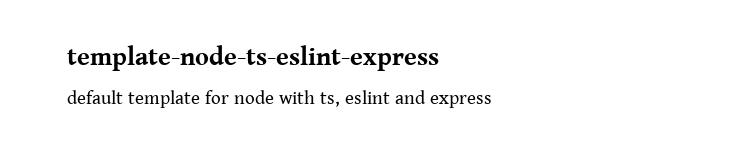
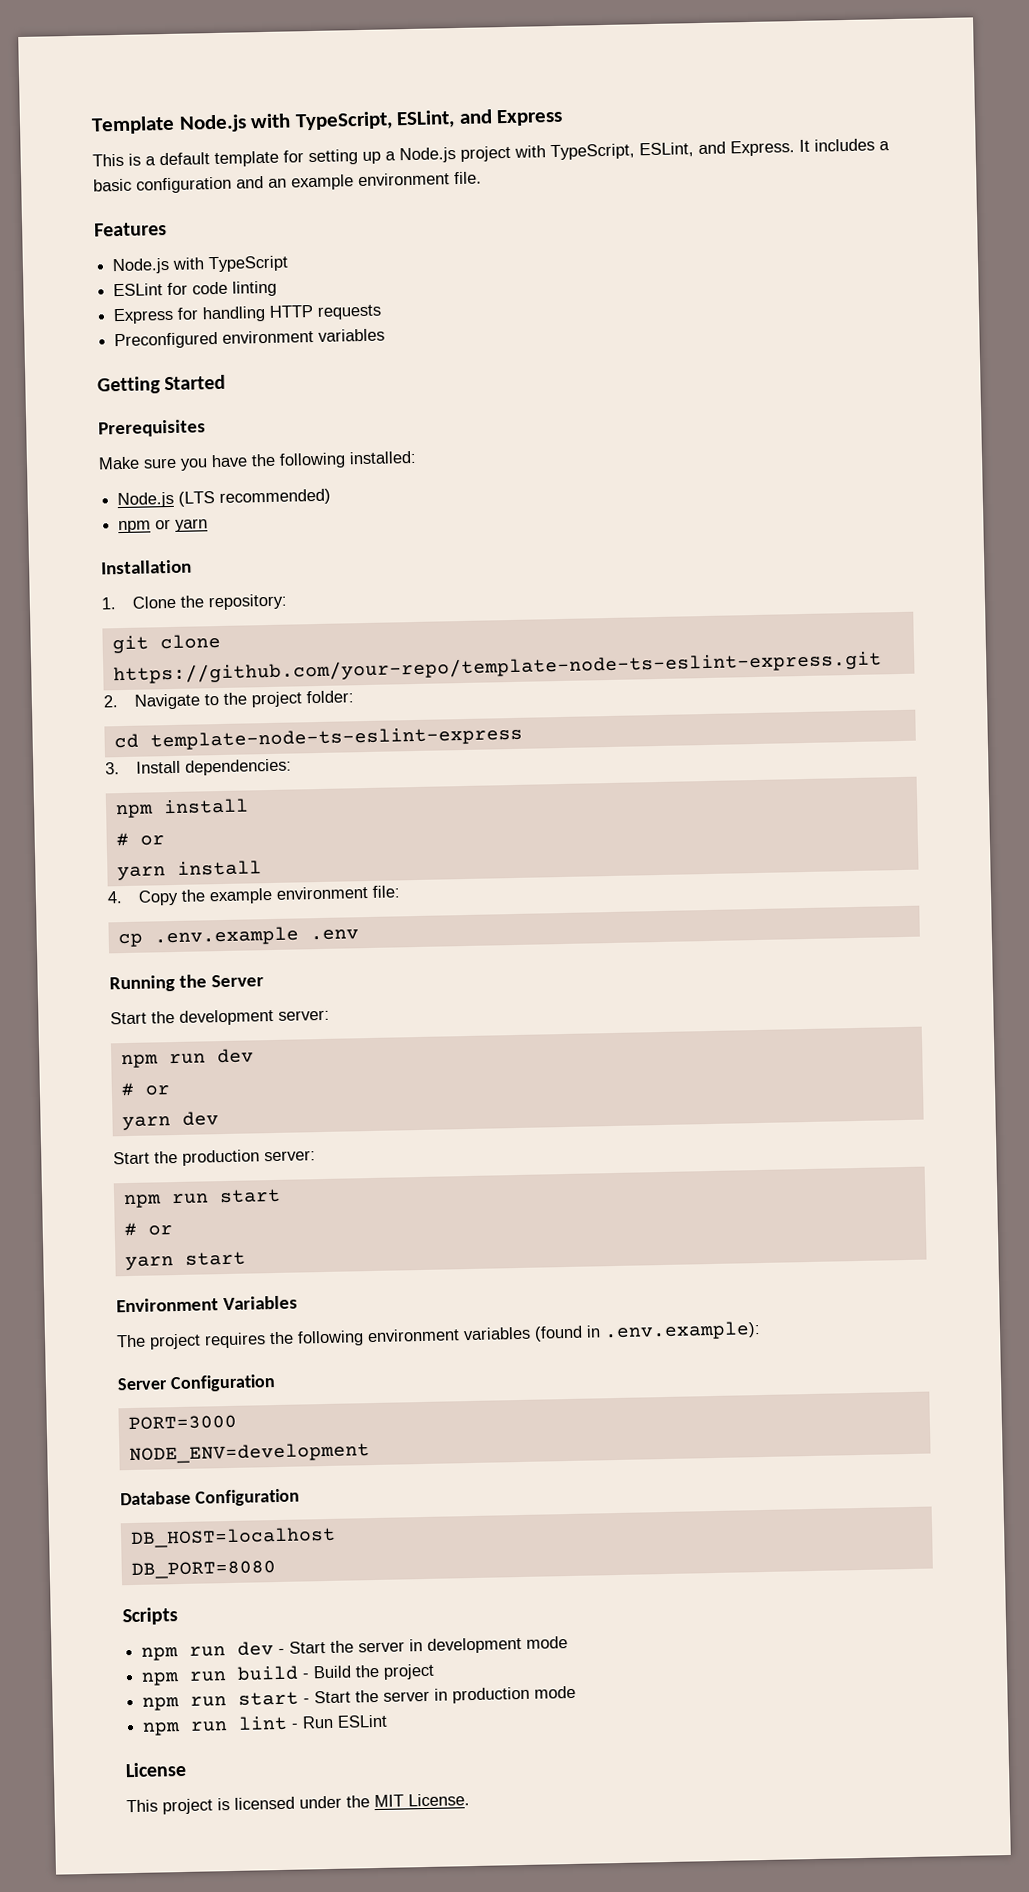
- template-node-ts-eslint-express
- default template for node with ts, eslint and express
+ Template Node.js with TypeScript, ESLint, and Express
+ This is a default template for setting up a Node.js project with TypeScript, ESLint, and Express. It includes a basic configuration and an example environment file.
+ Features
+ Node.js with TypeScript
+ ESLint for code linting
+ Express for handling HTTP requests
+ Preconfigured environment variables
+ Getting Started
+ Prerequisites
+ Make sure you have the following installed:
+ Node.js (LTS recommended)
+ npm or yarn
+ Installation
+ 1. Clone the repository:
+ git clone https://github.com/your-repo/template-node-ts-eslint-express.git
+ 2. Navigate to the project folder:
+ cd template-node-ts-eslint-express
+ 3. Install dependencies:
+ npm install
+ # or
+ yarn install
+ 4. Copy the example environment file:
+ cp .env.example .env
+ Running the Server
+ Start the development server:
+ npm run dev
+ # or
+ yarn dev
+ Start the production server:
+ npm run start
+ # or
+ yarn start
+ Environment Variables
+ The project requires the following environment variables (found in .env.example):
+ Server Configuration
+ PORT=3000
+ NODE_ENV=development
+ Database Configuration
+ DB_HOST=localhost
+ DB_PORT=8080
+ Scripts
+ npm run dev - Start the server in development mode
+ npm run build - Build the project
+ npm run start - Start the server in production mode
+ npm run lint - Run ESLint
+ License
+ This project is licensed under the MIT License.

